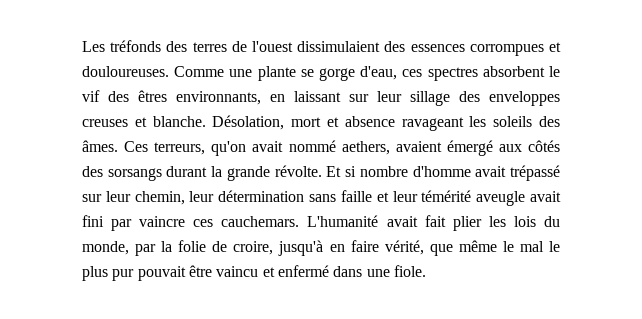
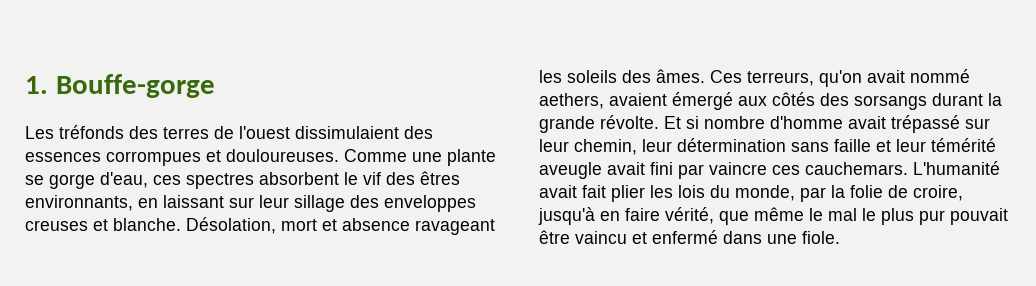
+ 1. Bouffe-gorge

